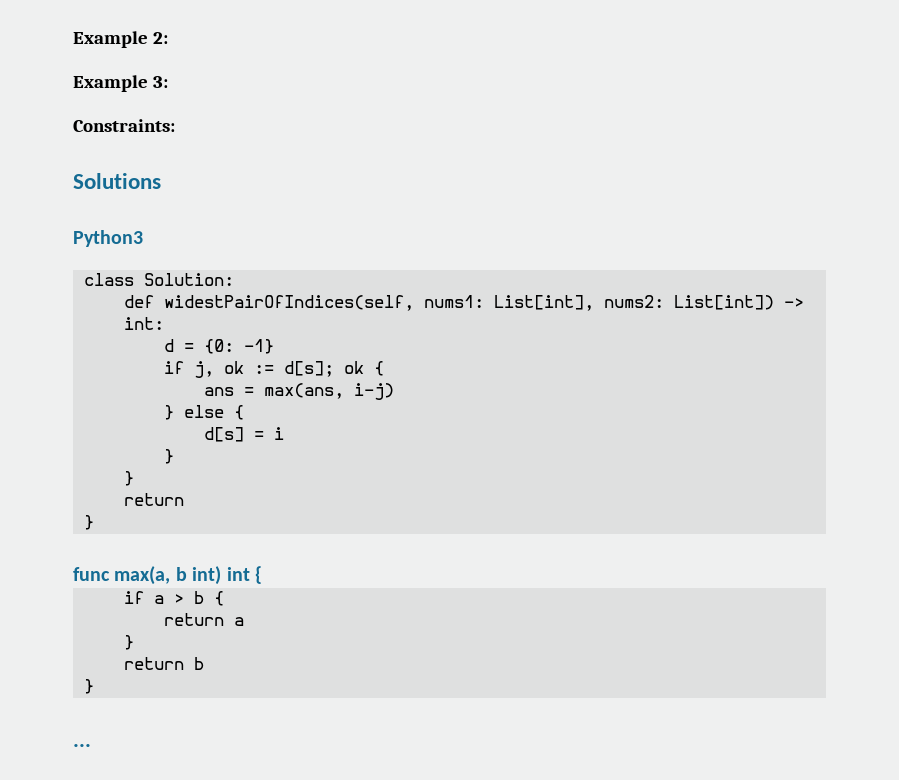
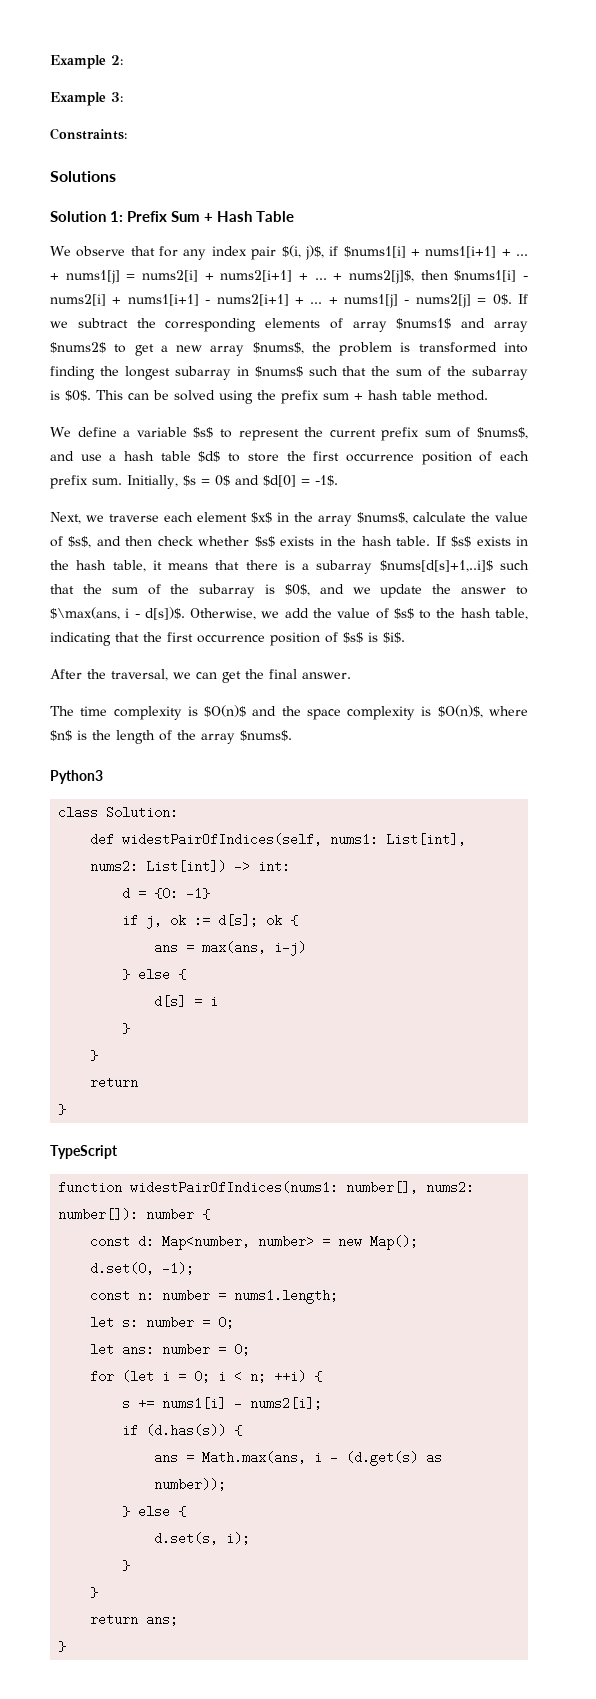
+ Solution 1: Prefix Sum + Hash Table
+ We observe that for any index pair $(i, j)$, if $nums1[i] + nums1[i+1] + ... + nums1[j] = nums2[i] + nums2[i+1] + ... + nums2[j]$, then $nums1[i] - nums2[i] + nums1[i+1] - nums2[i+1] + ... + nums1[j] - nums2[j] = 0$. If we subtract the corresponding elements of array $nums1$ and array $nums2$ to get a new array $nums$, the problem is transformed into finding the longest subarray in $nums$ such that the sum of the subarray is $0$. This can be solved using the prefix sum + hash table method.
+ We define a variable $s$ to represent the current prefix sum of $nums$, and use a hash table $d$ to store the first occurrence position of each prefix sum. Initially, $s = 0$ and $d[0] = -1$.
+ Next, we traverse each element $x$ in the array $nums$, calculate the value of $s$, and then check whether $s$ exists in the hash table. If $s$ exists in the hash table, it means that there is a subarray $nums[d[s]+1,..i]$ such that the sum of the subarray is $0$, and we update the answer to $\max(ans, i - d[s])$. Otherwise, we add the value of $s$ to the hash table, indicating that the first occurrence position of $s$ is $i$.
+ After the traversal, we can get the final answer.
+ The time complexity is $O(n)$ and the space complexity is $O(n)$, where $n$ is the length of the array $nums$.
- func max(a, b int) int {
- if a > b {
- return a
+ TypeScript
+ function widestPairOfIndices(nums1: number[], nums2: number[]): number {
+ const d: Map<number, number> = new Map();
+ d.set(0, -1);
+ const n: number = nums1.length;
+ let s: number = 0;
+ let ans: number = 0;
+ for (let i = 0; i < n; ++i) {
+ s += nums1[i] - nums2[i];
+ if (d.has(s)) {
+ ans = Math.max(ans, i - (d.get(s) as number));
+ } else {
+ d.set(s, i);
  }
- return b
  }
- ...
+ return ans;
+ }

